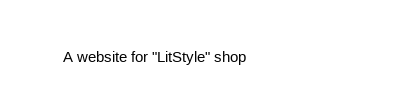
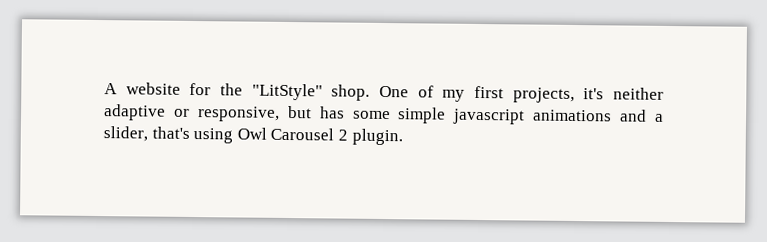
- A website for "LitStyle" shop
+ A website for the "LitStyle" shop. One of my first projects, it's neither adaptive or responsive, but has some simple javascript animations and a slider, that's using Owl Carousel 2 plugin.

